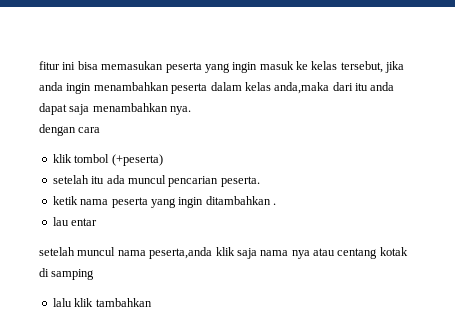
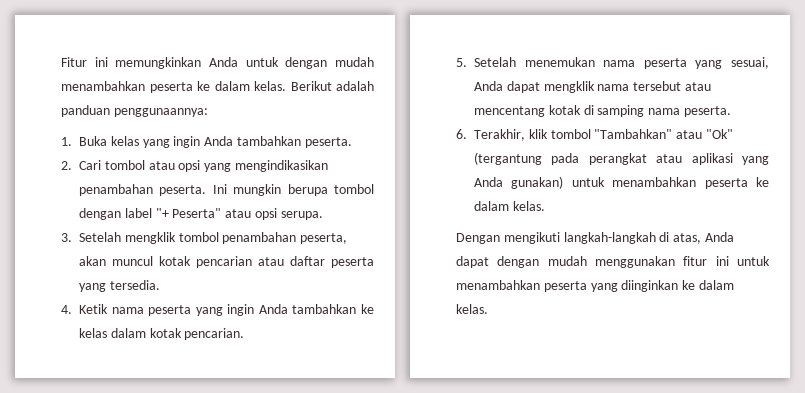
- fitur ini bisa memasukan peserta yang ingin masuk ke kelas tersebut, jika anda ingin menambahkan peserta dalam kelas anda,maka dari itu anda dapat saja menambahkan nya.
- dengan cara
- klik tombol (+peserta)
- setelah itu ada muncul pencarian peserta.
- ketik nama peserta yang ingin ditambahkan .
- lau entar
- setelah muncul nama peserta,anda klik saja nama nya atau centang kotak di samping
- lalu klik tambahkan
+ Fitur ini memungkinkan Anda untuk dengan mudah menambahkan peserta ke dalam kelas. Berikut adalah panduan penggunaannya:
+ 1. Buka kelas yang ingin Anda tambahkan peserta.
+ 2. Cari tombol atau opsi yang mengindikasikan penambahan peserta. Ini mungkin berupa tombol dengan label "+ Peserta" atau opsi serupa.
+ 3. Setelah mengklik tombol penambahan peserta, akan muncul kotak pencarian atau daftar peserta yang tersedia.
+ 4. Ketik nama peserta yang ingin Anda tambahkan ke kelas dalam kotak pencarian.
+ 5. Setelah menemukan nama peserta yang sesuai, Anda dapat mengklik nama tersebut atau mencentang kotak di samping nama peserta.
+ 6. Terakhir, klik tombol "Tambahkan" atau "Ok" (tergantung pada perangkat atau aplikasi yang Anda gunakan) untuk menambahkan peserta ke dalam kelas.
+ Dengan mengikuti langkah-langkah di atas, Anda dapat dengan mudah menggunakan fitur ini untuk menambahkan peserta yang diinginkan ke dalam kelas.

